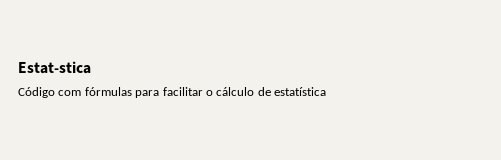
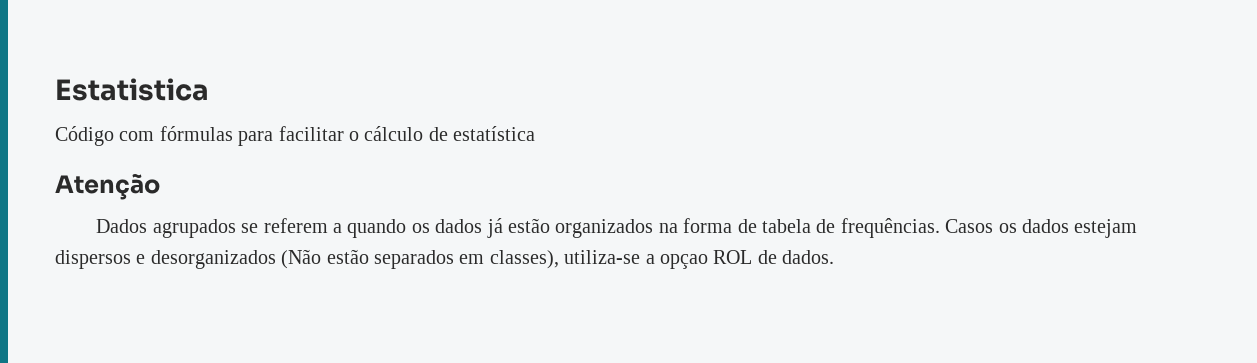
- Estat-stica
+ Estatistica
+ Atenção
+ Dados agrupados se referem a quando os dados já estão organizados na forma de tabela de frequências. Casos os dados estejam dispersos e desorganizados (Não estão separados em classes), utiliza-se a opçao ROL de dados.

